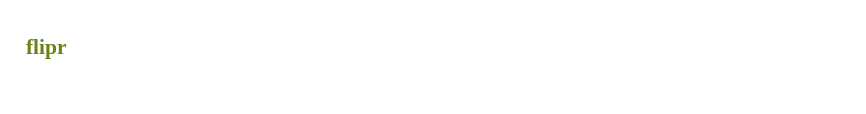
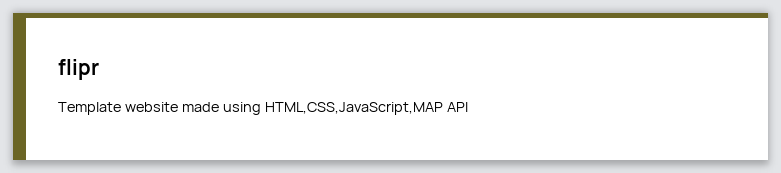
+ Template website made using HTML,CSS,JavaScript,MAP API

